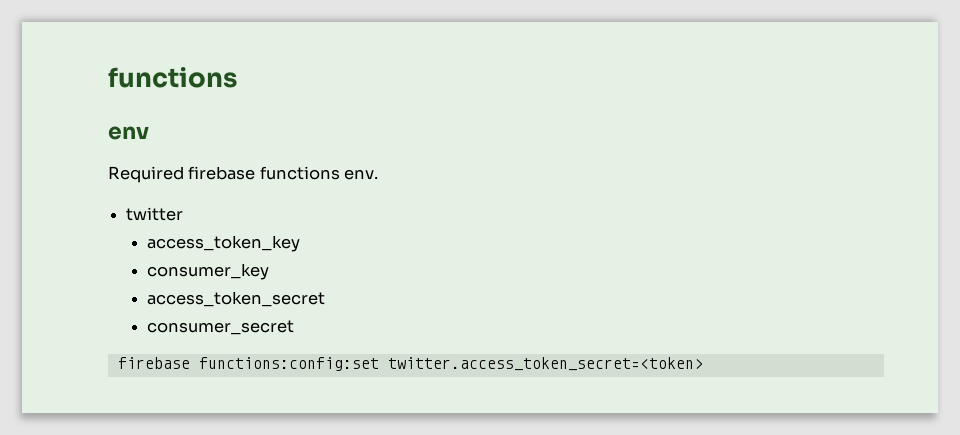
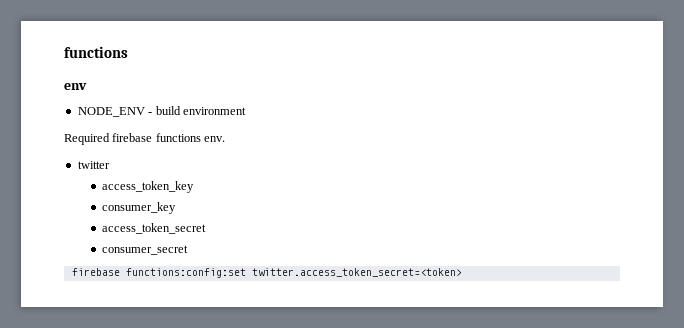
+ NODE_ENV - build environment

